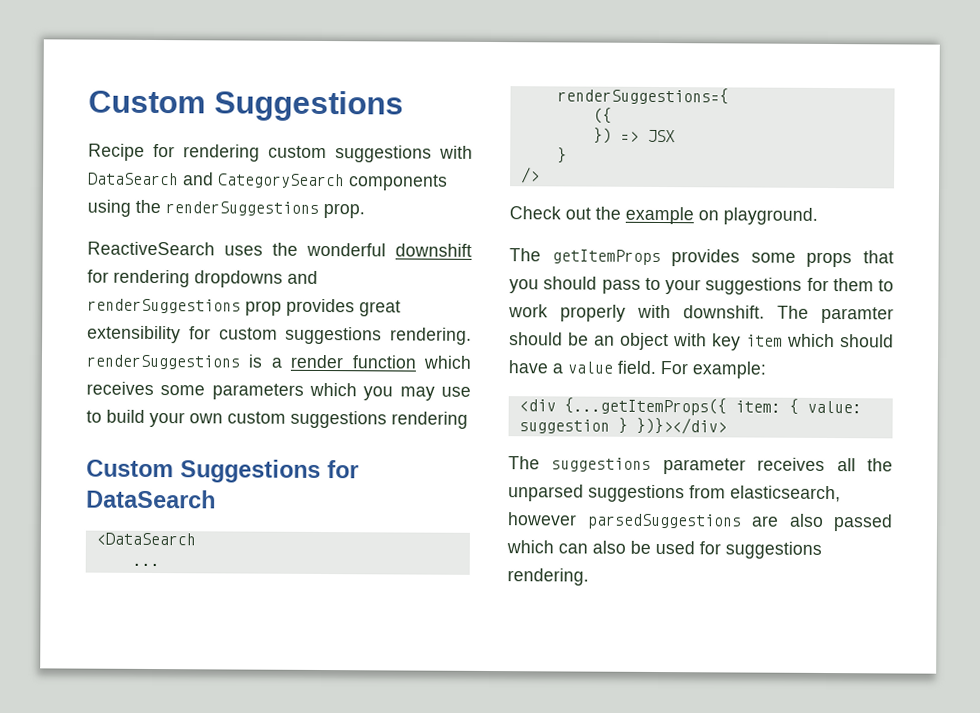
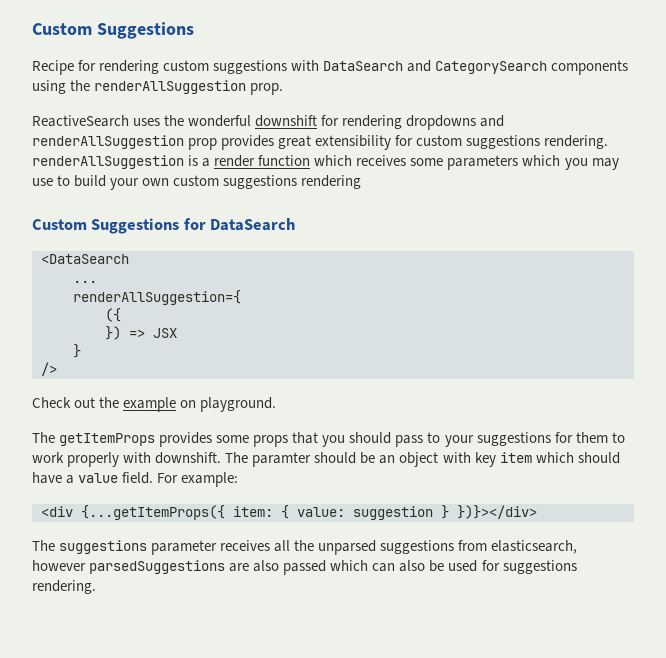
- Recipe for rendering custom suggestions with DataSearch and CategorySearch components using the renderSuggestions prop.
+ Recipe for rendering custom suggestions with DataSearch and CategorySearch components using the renderAllSuggestion prop.
- ReactiveSearch uses the wonderful downshift for rendering dropdowns and renderSuggestions prop provides great extensibility for custom suggestions rendering. renderSuggestions is a render function which receives some parameters which you may use to build your own custom suggestions rendering
+ ReactiveSearch uses the wonderful downshift for rendering dropdowns and renderAllSuggestion prop provides great extensibility for custom suggestions rendering. renderAllSuggestion is a render function which receives some parameters which you may use to build your own custom suggestions rendering
- renderSuggestions={
+ renderAllSuggestion={

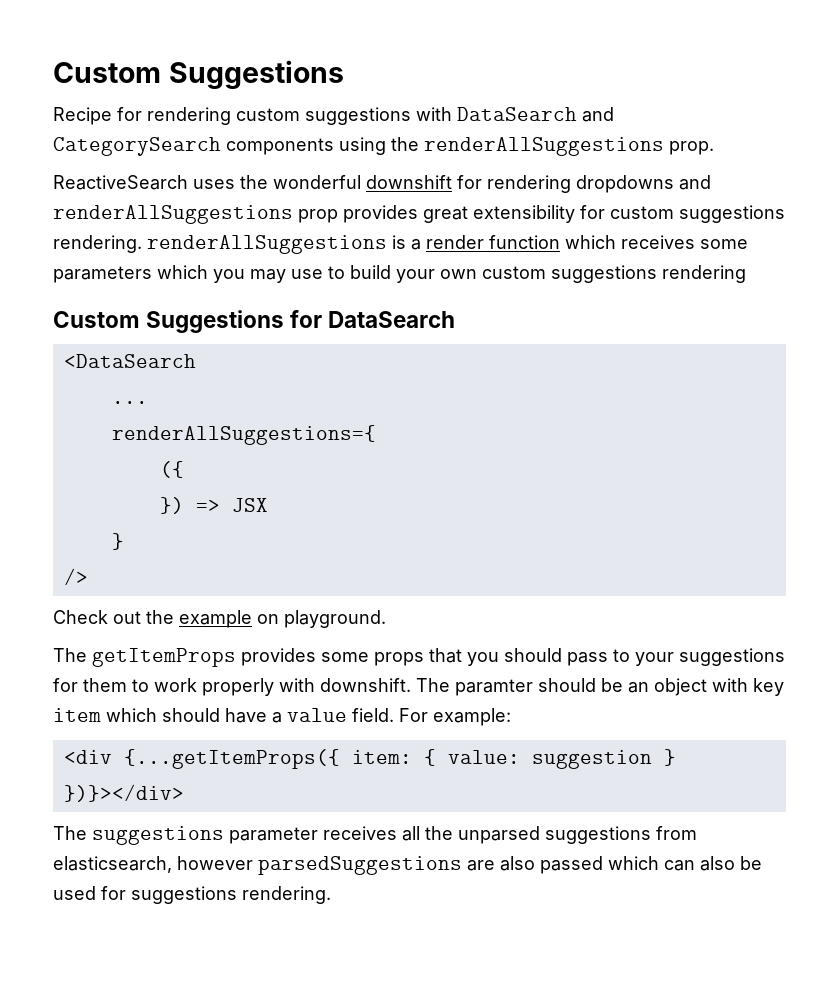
- Recipe for rendering custom suggestions with DataSearch and CategorySearch components using the renderAllSuggestion prop.
+ Recipe for rendering custom suggestions with DataSearch and CategorySearch components using the renderAllSuggestions prop.
- ReactiveSearch uses the wonderful downshift for rendering dropdowns and renderAllSuggestion prop provides great extensibility for custom suggestions rendering. renderAllSuggestion is a render function which receives some parameters which you may use to build your own custom suggestions rendering
+ ReactiveSearch uses the wonderful downshift for rendering dropdowns and renderAllSuggestions prop provides great extensibility for custom suggestions rendering. renderAllSuggestions is a render function which receives some parameters which you may use to build your own custom suggestions rendering
- renderAllSuggestion={
+ renderAllSuggestions={

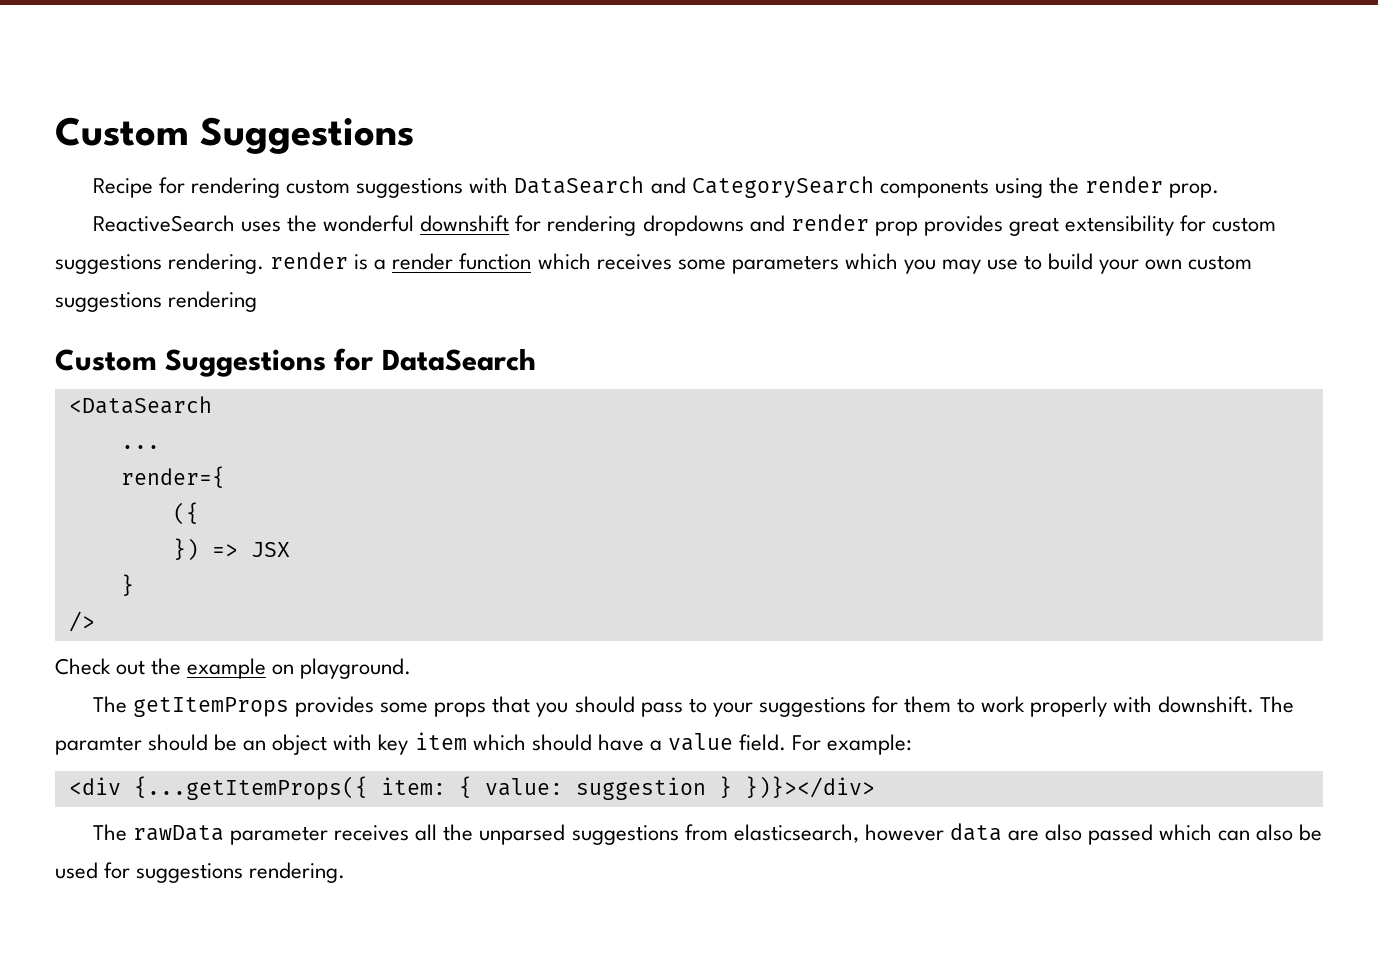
- Recipe for rendering custom suggestions with DataSearch and CategorySearch components using the renderAllSuggestions prop.
+ Recipe for rendering custom suggestions with DataSearch and CategorySearch components using the render prop.
- ReactiveSearch uses the wonderful downshift for rendering dropdowns and renderAllSuggestions prop provides great extensibility for custom suggestions rendering. renderAllSuggestions is a render function which receives some parameters which you may use to build your own custom suggestions rendering
+ ReactiveSearch uses the wonderful downshift for rendering dropdowns and render prop provides great extensibility for custom suggestions rendering. render is a render function which receives some parameters which you may use to build your own custom suggestions rendering
- renderAllSuggestions={
+ render={
- The suggestions parameter receives all the unparsed suggestions from elasticsearch, however parsedSuggestions are also passed which can also be used for suggestions rendering.
+ The rawData parameter receives all the unparsed suggestions from elasticsearch, however data are also passed which can also be used for suggestions rendering.

